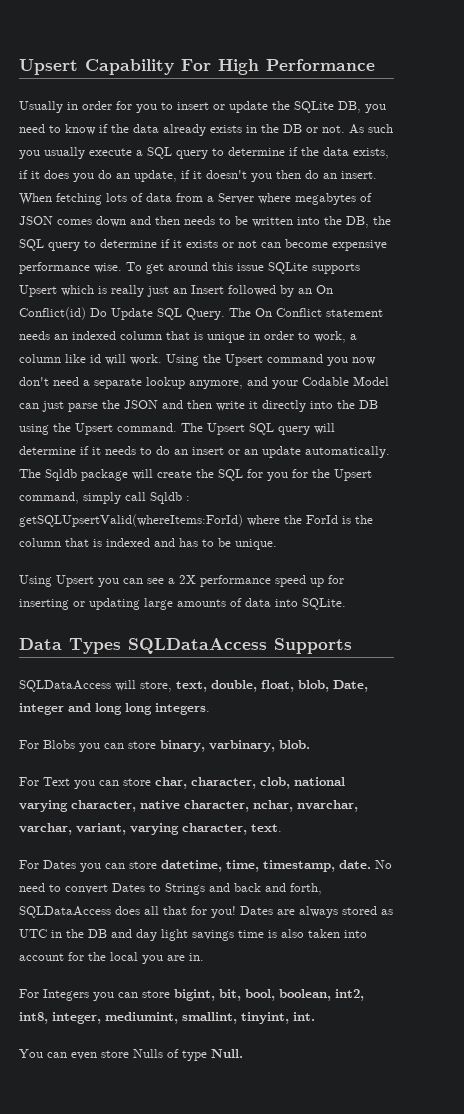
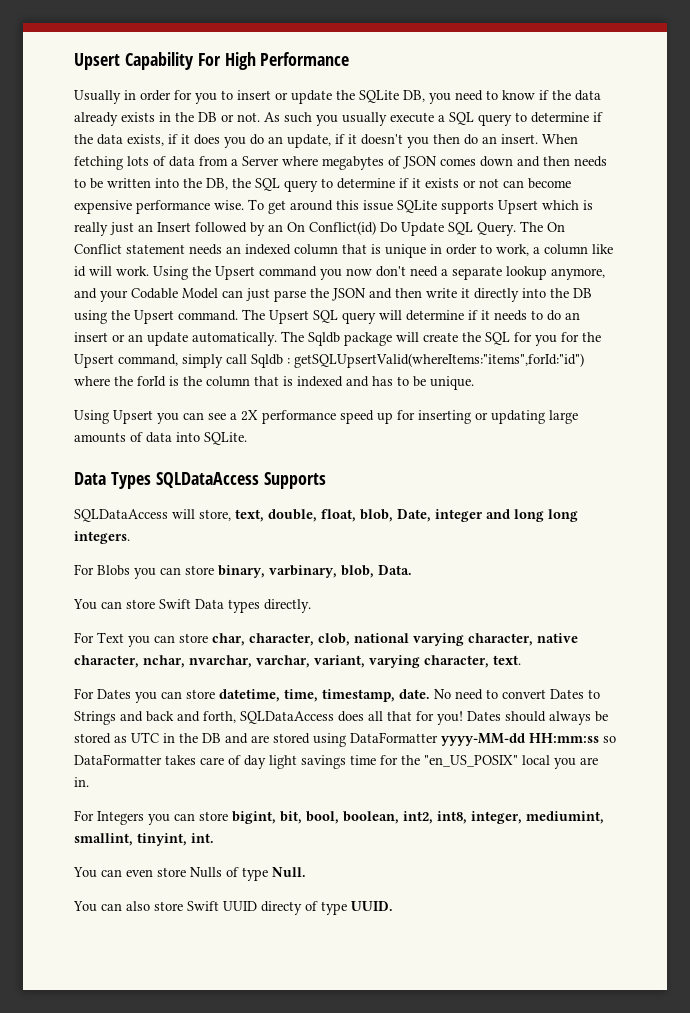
- The Sqldb package will create the SQL for you for the Upsert command, simply call Sqldb : getSQLUpsertValid(whereItems:ForId) where the ForId is the column that is indexed and has to be unique.
+ The Sqldb package will create the SQL for you for the Upsert command, simply call Sqldb : getSQLUpsertValid(whereItems:"items",forId:"id") where the forId is the column that is indexed and has to be unique.
- For Blobs you can store binary, varbinary, blob.
+ For Blobs you can store binary, varbinary, blob, Data.
+ You can store Swift Data types directly.
- Dates are always stored as UTC in the DB and day light savings time is also taken into account for the local you are in.
+ Dates should always be stored as UTC in the DB and are stored using DataFormatter yyyy-MM-dd HH:mm:ss so DataFormatter takes care of day light savings time for the "en_US_POSIX" local you are in.
+ You can also store Swift UUID directy of type UUID.

